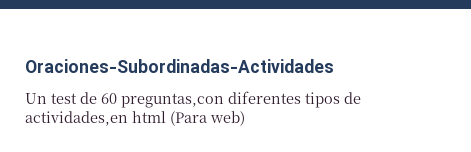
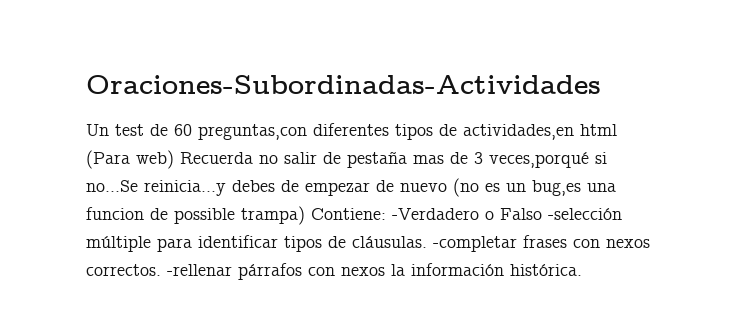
- Un test de 60 preguntas,con diferentes tipos de actividades,en html (Para web)
+ Un test de 60 preguntas,con diferentes tipos de actividades,en html (Para web) Recuerda no salir de pestaña mas de 3 veces,porqué si no...Se reinicia...y debes de empezar de nuevo (no es un bug,es una funcion de possible trampa) Contiene: -Verdadero o Falso -selección múltiple para identificar tipos de cláusulas. -completar frases con nexos correctos. -rellenar párrafos con nexos la información histórica.

